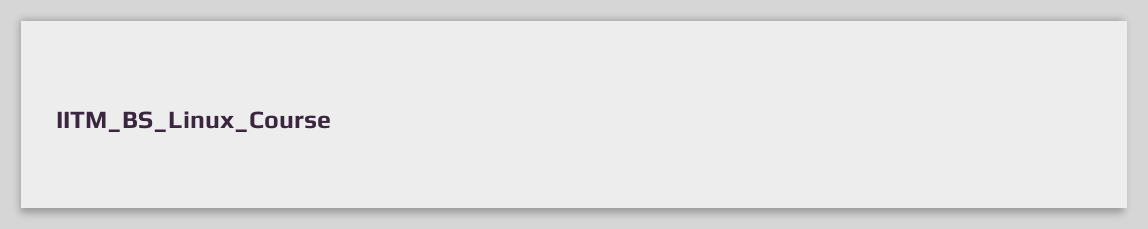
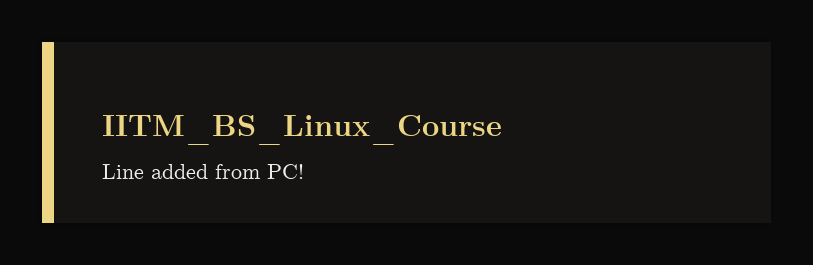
+ Line added from PC!

